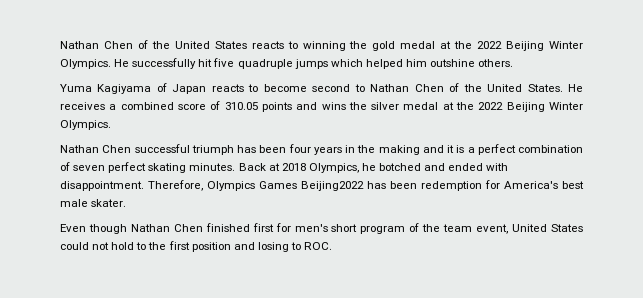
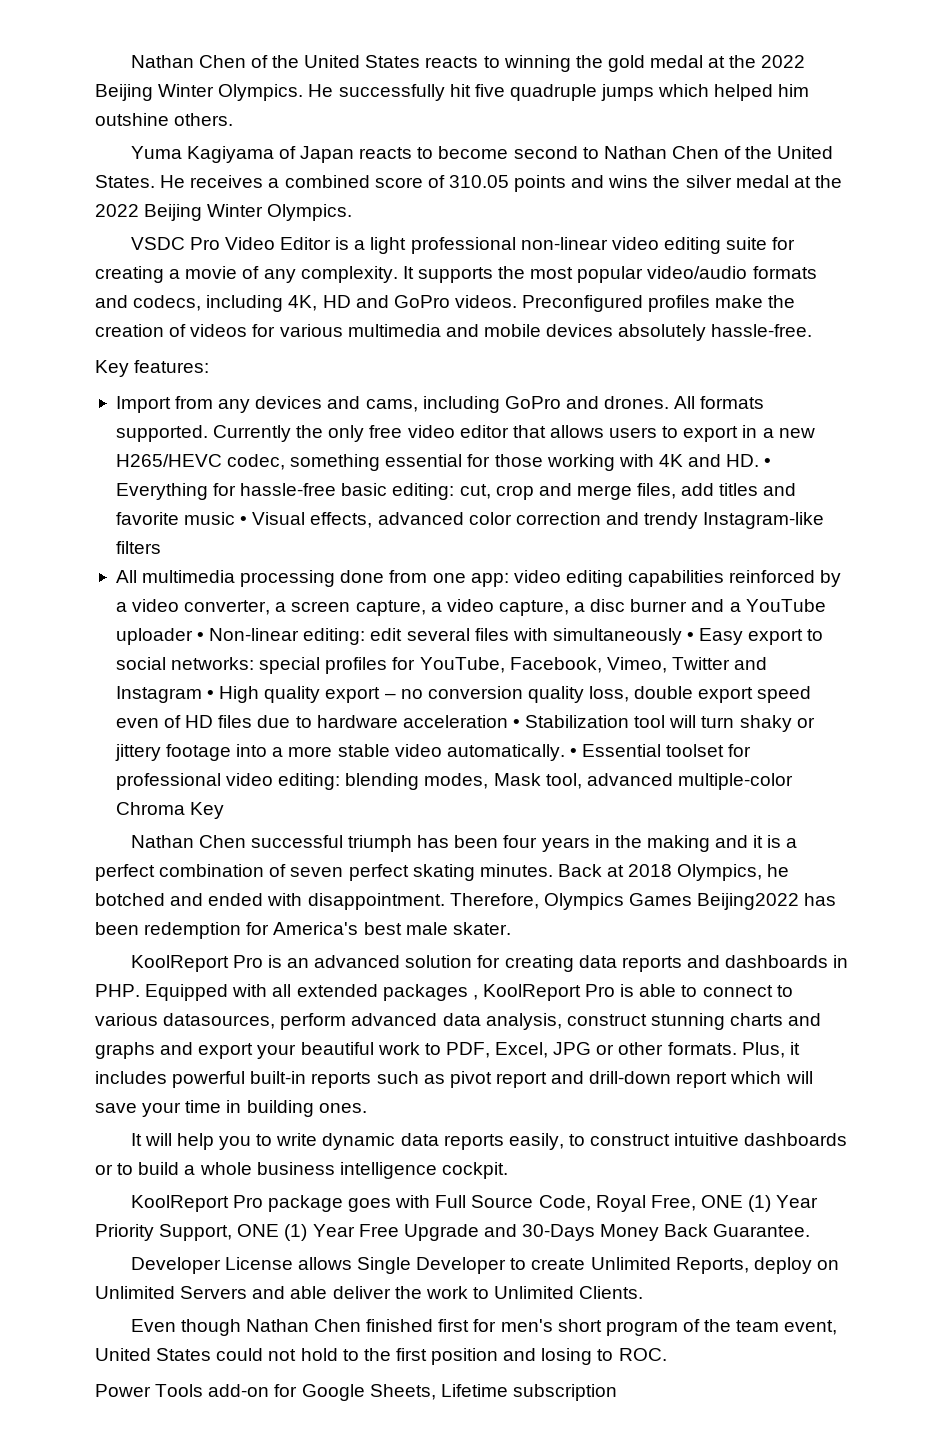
+ VSDC Pro Video Editor is a light professional non-linear video editing suite for creating a movie of any complexity. It supports the most popular video/audio formats and codecs, including 4K, HD and GoPro videos. Preconfigured profiles make the creation of videos for various multimedia and mobile devices absolutely hassle-free.
+ Key features:
+ Import from any devices and cams, including GoPro and drones. All formats supported. Сurrently the only free video editor that allows users to export in a new H265/HEVC codec, something essential for those working with 4K and HD. • Everything for hassle-free basic editing: cut, crop and merge files, add titles and favorite music • Visual effects, advanced color correction and trendy Instagram-like filters
+ All multimedia processing done from one app: video editing capabilities reinforced by a video converter, a screen capture, a video capture, a disc burner and a YouTube uploader • Non-linear editing: edit several files with simultaneously • Easy export to social networks: special profiles for YouTube, Facebook, Vimeo, Twitter and Instagram • High quality export – no conversion quality loss, double export speed even of HD files due to hardware acceleration • Stabilization tool will turn shaky or jittery footage into a more stable video automatically. • Essential toolset for professional video editing: blending modes, Mask tool, advanced multiple-color Chroma Key
+ KoolReport Pro is an advanced solution for creating data reports and dashboards in PHP. Equipped with all extended packages , KoolReport Pro is able to connect to various datasources, perform advanced data analysis, construct stunning charts and graphs and export your beautiful work to PDF, Excel, JPG or other formats. Plus, it includes powerful built-in reports such as pivot report and drill-down report which will save your time in building ones.
+ It will help you to write dynamic data reports easily, to construct intuitive dashboards or to build a whole business intelligence cockpit.
+ KoolReport Pro package goes with Full Source Code, Royal Free, ONE (1) Year Priority Support, ONE (1) Year Free Upgrade and 30-Days Money Back Guarantee.
+ Developer License allows Single Developer to create Unlimited Reports, deploy on Unlimited Servers and able deliver the work to Unlimited Clients.
+ Power Tools add-on for Google Sheets, Lifetime subscription

